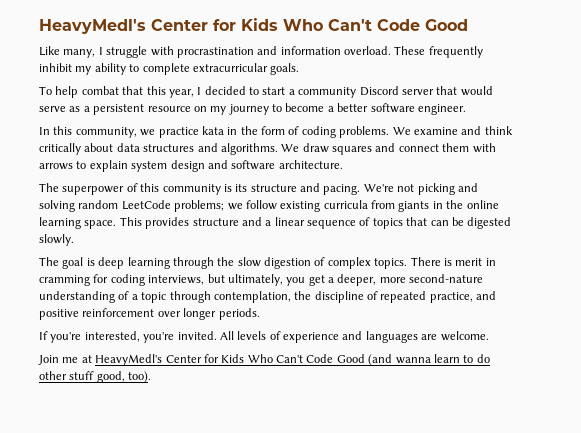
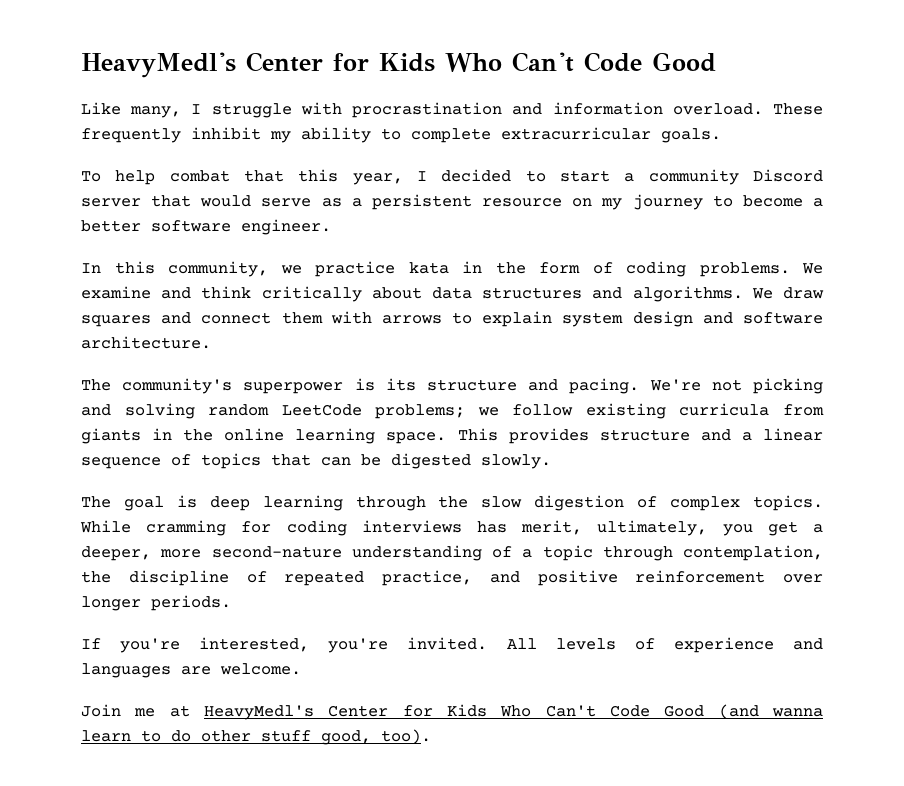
- The superpower of this community is its structure and pacing.
+ The community's superpower is its structure and pacing.
- There is merit in cramming for coding interviews, but ultimately, you get a deeper, more second-nature understanding of a topic through contemplation, the discipline of repeated practice, and positive reinforcement over longer periods.
+ While cramming for coding interviews has merit, ultimately, you get a deeper, more second-nature understanding of a topic through contemplation, the discipline of repeated practice, and positive reinforcement over longer periods.

